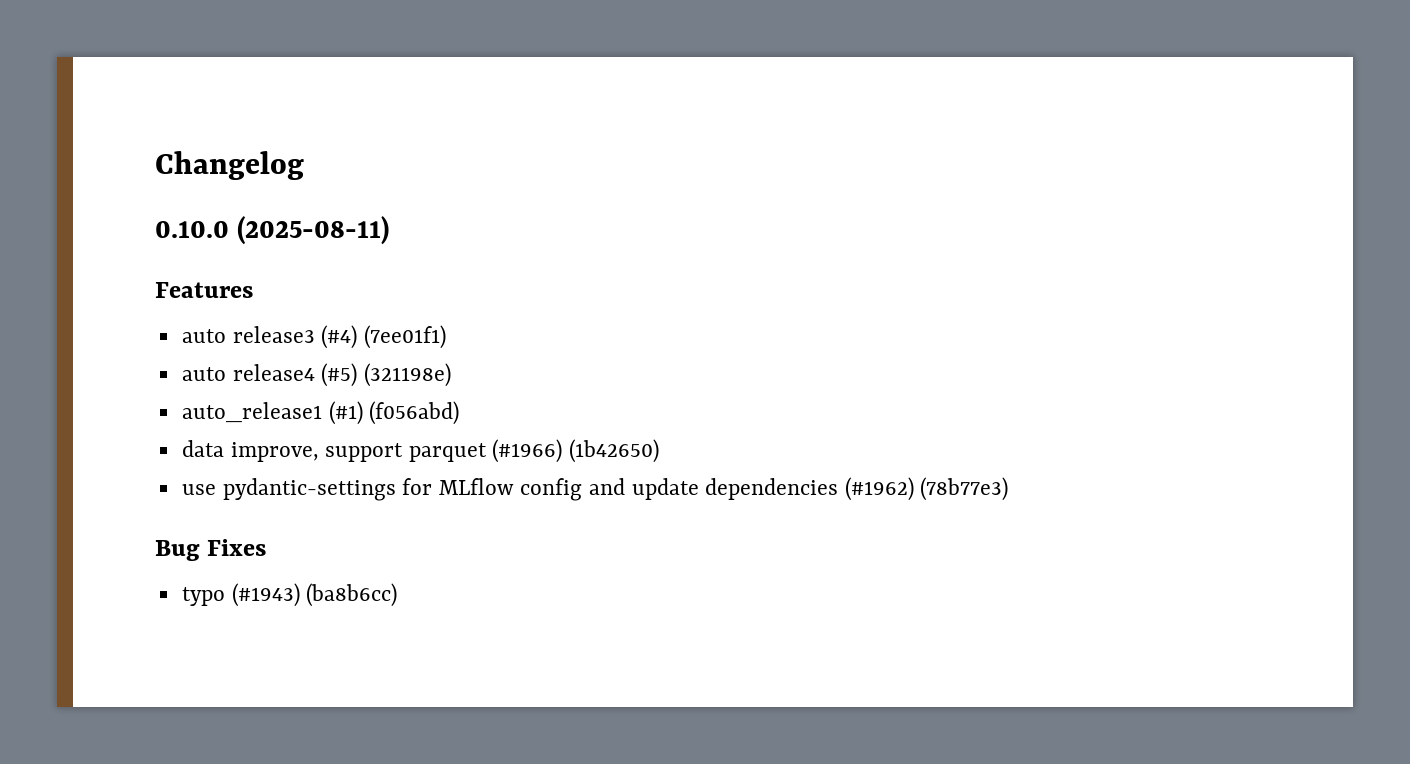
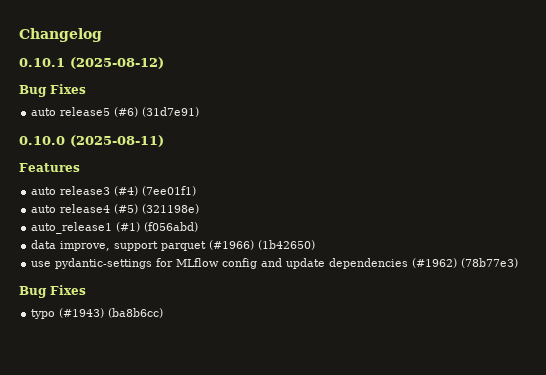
+ 0.10.1 (2025-08-12)
+ Bug Fixes
+ auto release5 (#6) (31d7e91)

